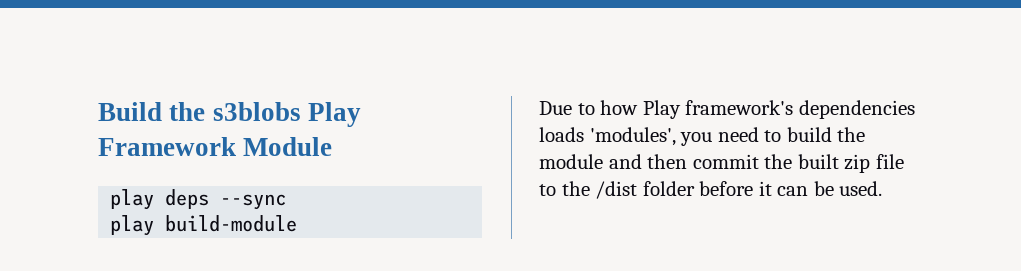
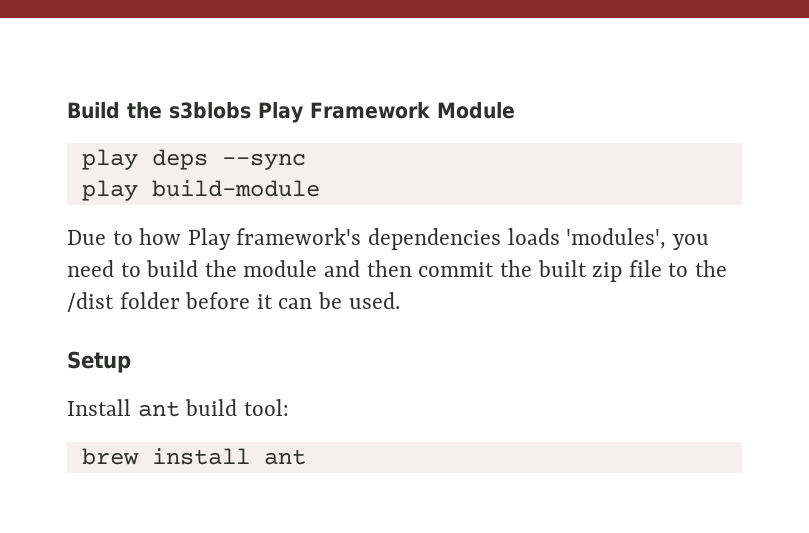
+ Setup
+ Install ant build tool:
+ brew install ant

